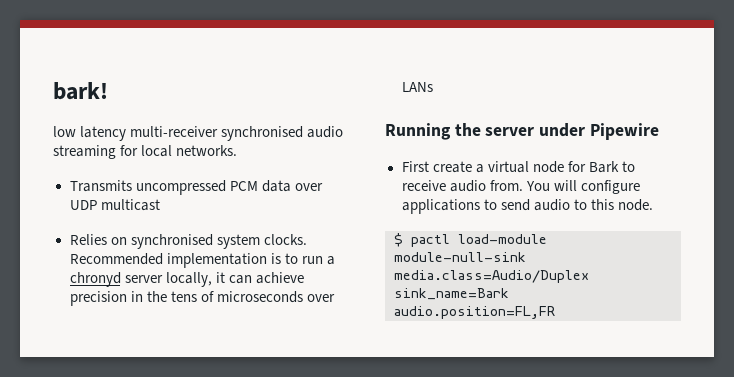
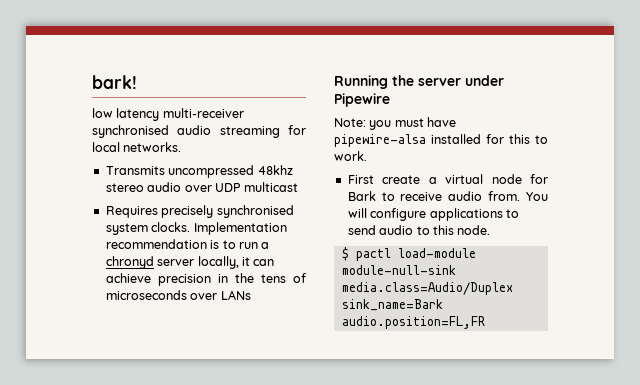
- Transmits uncompressed PCM data over UDP multicast
+ Transmits uncompressed 48khz stereo audio over UDP multicast
- Relies on synchronised system clocks.
+ Requires precisely synchronised system clocks.
- Recommended implementation is to run a chronyd server locally, it can achieve precision in the tens of microseconds over LANs
+ Implementation recommendation is to run a chronyd server locally, it can achieve precision in the tens of microseconds over LANs
+ Note: you must have pipewire-alsa installed for this to work.

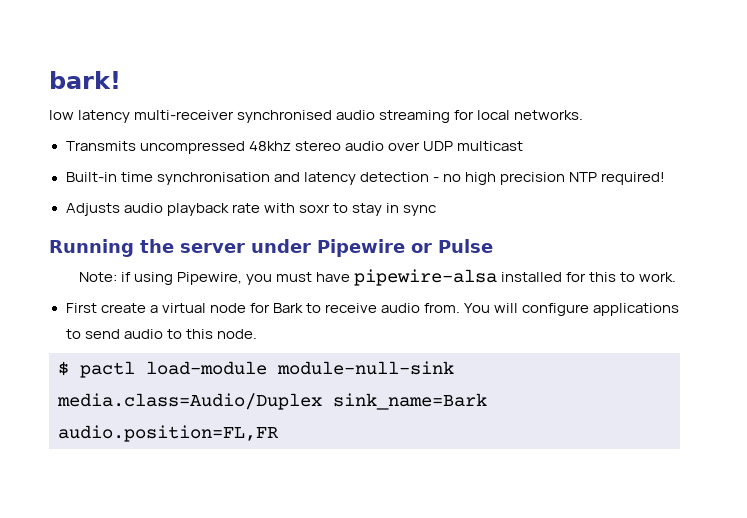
- Requires precisely synchronised system clocks. Implementation recommendation is to run a chronyd server locally, it can achieve precision in the tens of microseconds over LANs
+ Built-in time synchronisation and latency detection - no high precision NTP required!
+ Adjusts audio playback rate with soxr to stay in sync
- Running the server under Pipewire
+ Running the server under Pipewire or Pulse
- Note: you must have pipewire-alsa installed for this to work.
+ Note: if using Pipewire, you must have pipewire-alsa installed for this to work.

